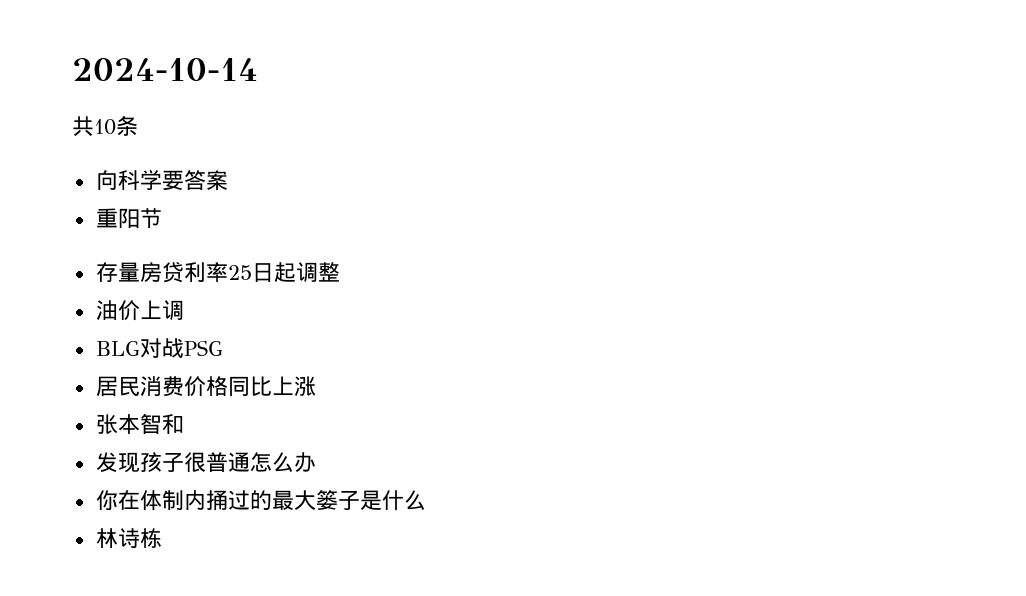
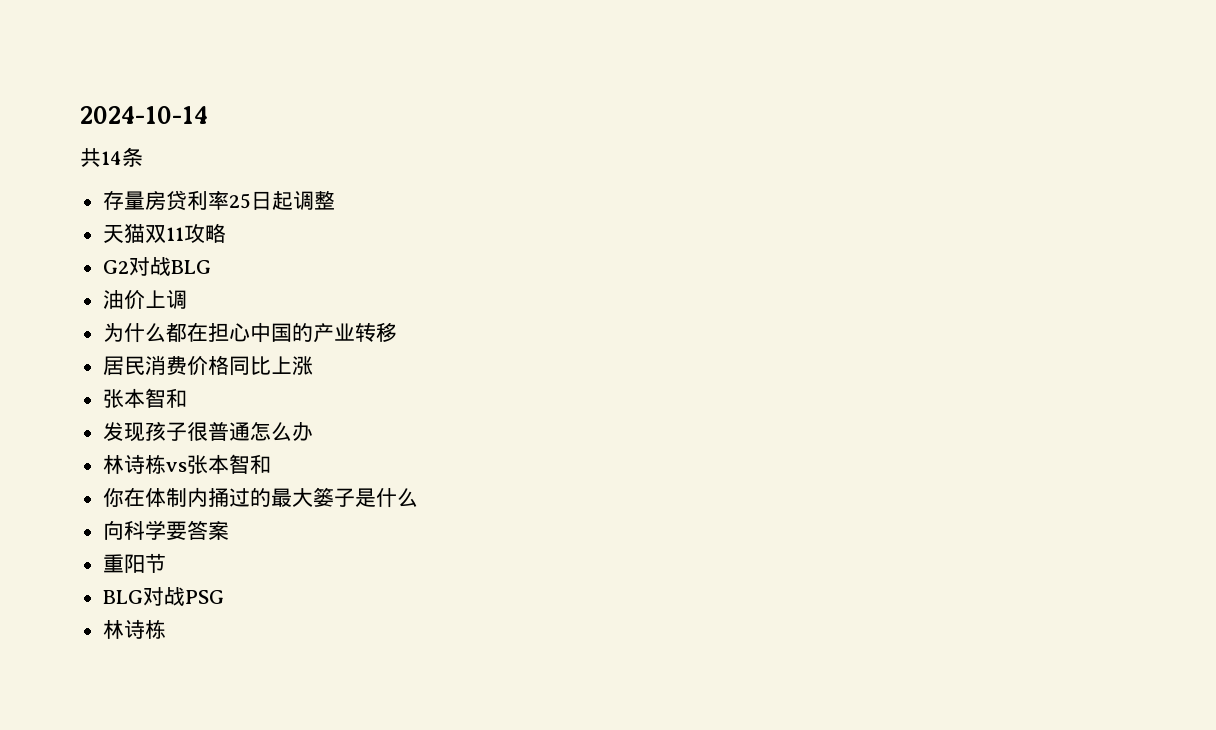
- 共10条
+ 共14条
- 向科学要答案
- 重阳节
+ 天猫双11攻略
+ G2对战BLG
  油价上调
- BLG对战PSG
+ 为什么都在担心中国的产业转移
+ 林诗栋vs张本智和
+ 向科学要答案
+ 重阳节
+ BLG对战PSG

